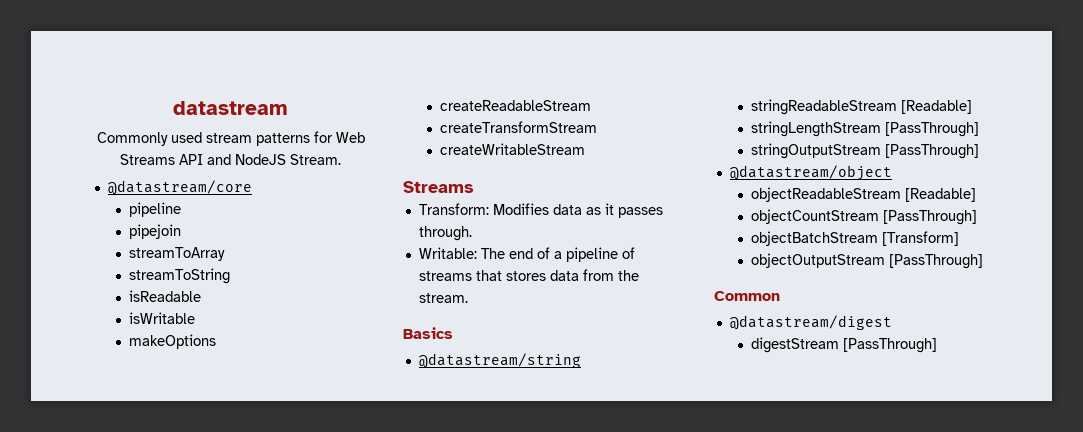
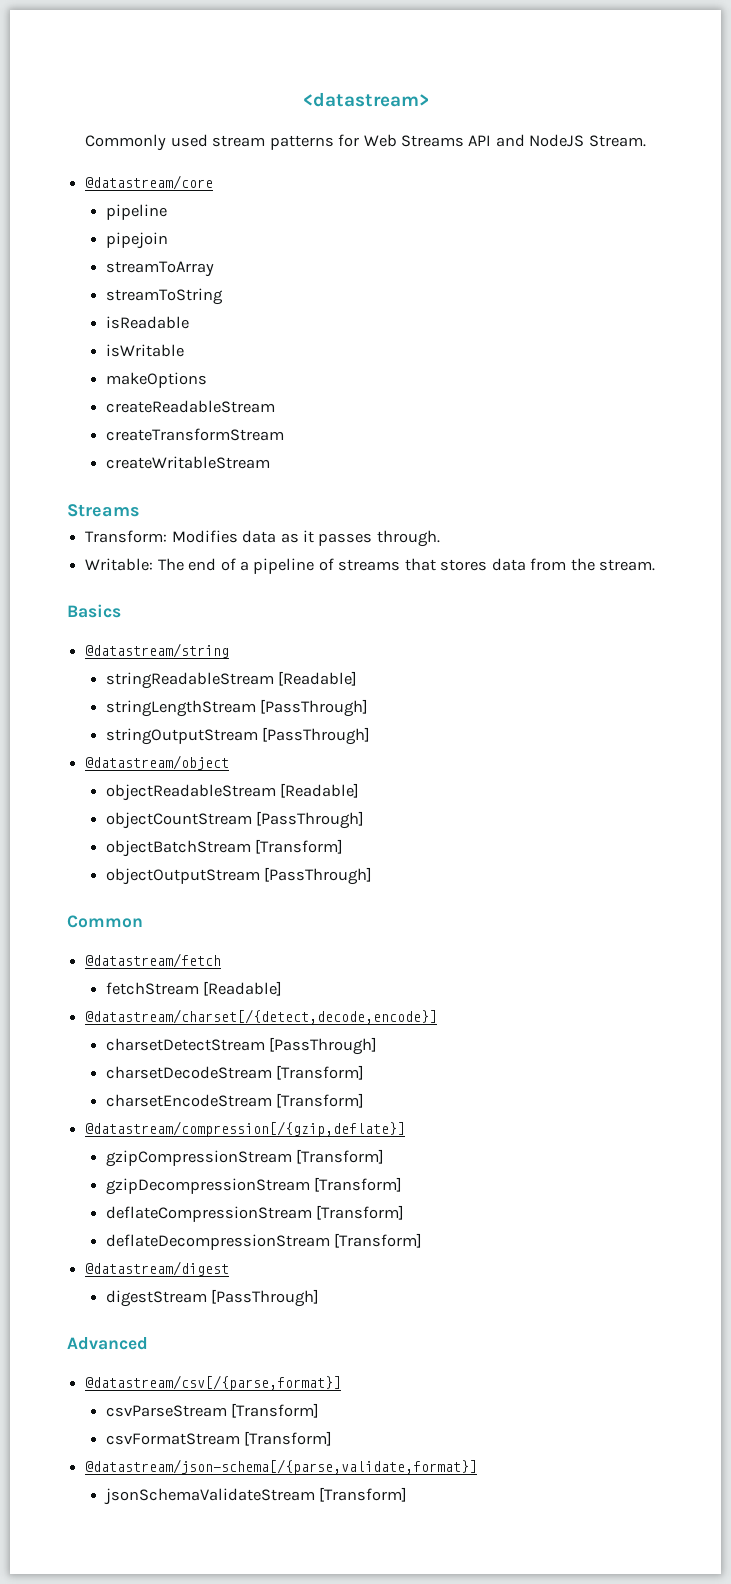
- datastream
+ <datastream>
+ @datastream/fetch
+ fetchStream [Readable]
+ @datastream/charset[/{detect,decode,encode}]
+ charsetDetectStream [PassThrough]
+ charsetDecodeStream [Transform]
+ charsetEncodeStream [Transform]
+ @datastream/compression[/{gzip,deflate}]
+ gzipCompressionStream [Transform]
+ gzipDecompressionStream [Transform]
+ deflateCompressionStream [Transform]
+ deflateDecompressionStream [Transform]
  @datastream/digest
  digestStream [PassThrough]
+ Advanced
+ @datastream/csv[/{parse,format}]
+ csvParseStream [Transform]
+ csvFormatStream [Transform]
+ @datastream/json-schema[/{parse,validate,format}]
+ jsonSchemaValidateStream [Transform]

